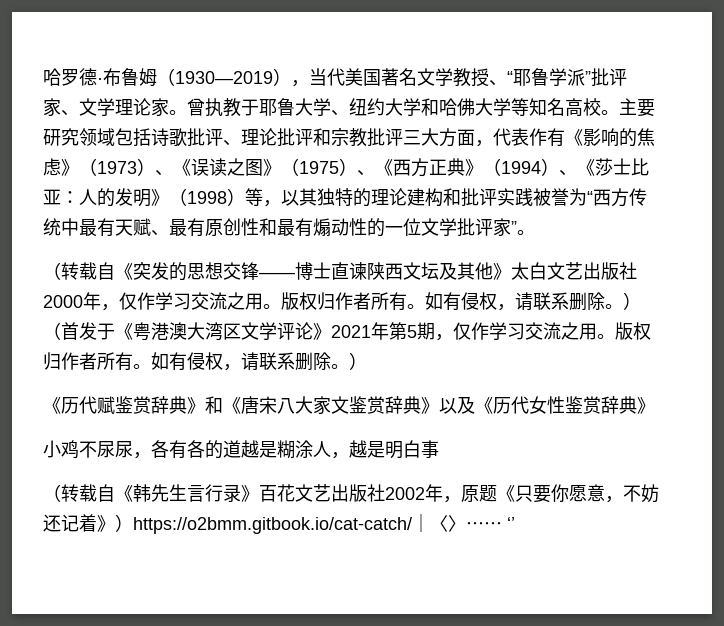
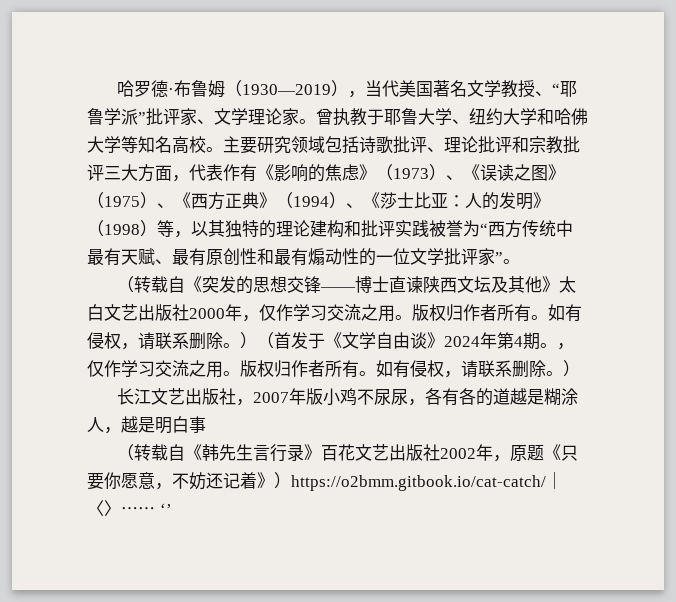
- 如有侵权，请联系删除。）（首发于《粤港澳大湾区文学评论》2021年第5期，仅作学习交流之用。
+ 如有侵权，请联系删除。）（首发于《文学自由谈》2024年第4期。，仅作学习交流之用。
- 《历代赋鉴赏辞典》和《唐宋八大家文鉴赏辞典》以及《历代女性鉴赏辞典》
- 小鸡不尿尿，各有各的道越是糊涂人，越是明白事
+ 长江文艺出版社，2007年版小鸡不尿尿，各有各的道越是糊涂人，越是明白事

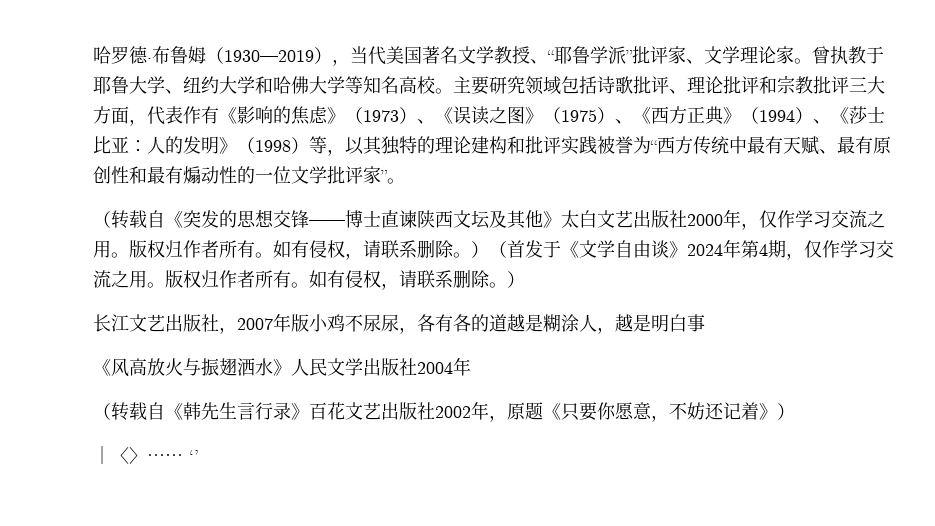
- 如有侵权，请联系删除。）（首发于《文学自由谈》2024年第4期。，仅作学习交流之用。
+ 如有侵权，请联系删除。）（首发于《文学自由谈》2024年第4期，仅作学习交流之用。
+ 《风高放火与振翅洒水》人民文学出版社2004年
- （转载自《韩先生言行录》百花文艺出版社2002年，原题《只要你愿意，不妨还记着》）https://o2bmm.gitbook.io/cat-catch/｜〈〉⋯⋯ ‘’
+ （转载自《韩先生言行录》百花文艺出版社2002年，原题《只要你愿意，不妨还记着》）
+ ｜〈〉⋯⋯ ‘’

